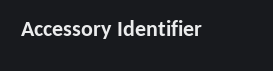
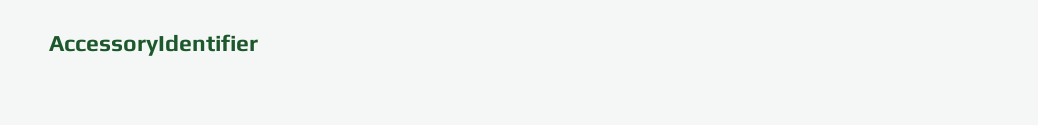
- Accessory Identifier
+ AccessoryIdentifier

